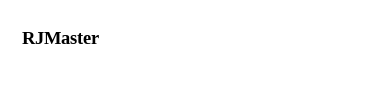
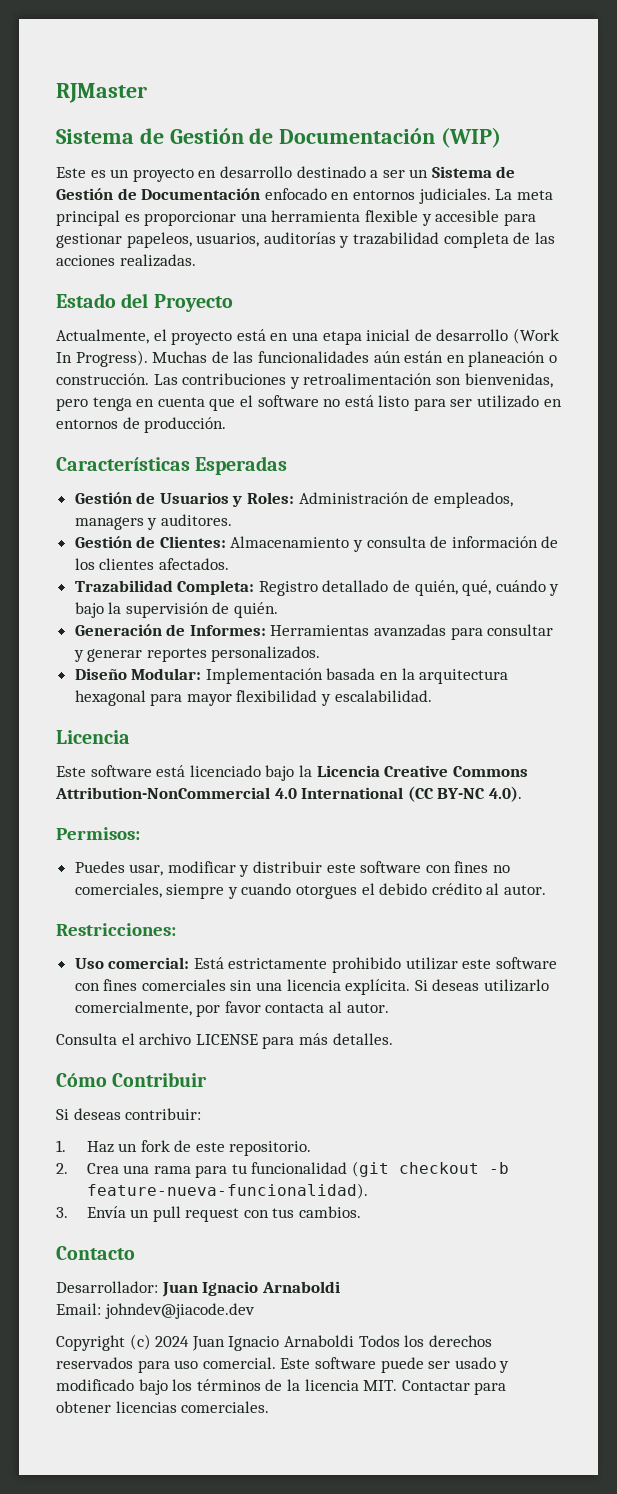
+ Sistema de Gestión de Documentación (WIP)
+ Este es un proyecto en desarrollo destinado a ser un Sistema de Gestión de Documentación enfocado en entornos judiciales. La meta principal es proporcionar una herramienta flexible y accesible para gestionar papeleos, usuarios, auditorías y trazabilidad completa de las acciones realizadas.
+ Estado del Proyecto
+ Actualmente, el proyecto está en una etapa inicial de desarrollo (Work In Progress). Muchas de las funcionalidades aún están en planeación o construcción. Las contribuciones y retroalimentación son bienvenidas, pero tenga en cuenta que el software no está listo para ser utilizado en entornos de producción.
+ Características Esperadas
+ Gestión de Usuarios y Roles: Administración de empleados, managers y auditores.
+ Gestión de Clientes: Almacenamiento y consulta de información de los clientes afectados.
+ Trazabilidad Completa: Registro detallado de quién, qué, cuándo y bajo la supervisión de quién.
+ Generación de Informes: Herramientas avanzadas para consultar y generar reportes personalizados.
+ Diseño Modular: Implementación basada en la arquitectura hexagonal para mayor flexibilidad y escalabilidad.
+ Licencia
+ Este software está licenciado bajo la Licencia Creative Commons Attribution-NonCommercial 4.0 International (CC BY-NC 4.0).
+ Permisos:
+ Puedes usar, modificar y distribuir este software con fines no comerciales, siempre y cuando otorgues el debido crédito al autor.
+ Restricciones:
+ Uso comercial: Está estrictamente prohibido utilizar este software con fines comerciales sin una licencia explícita. Si deseas utilizarlo comercialmente, por favor contacta al autor.
+ Consulta el archivo LICENSE para más detalles.
+ Cómo Contribuir
+ Si deseas contribuir:
+ 1. Haz un fork de este repositorio.
+ 2. Crea una rama para tu funcionalidad (git checkout -b feature-nueva-funcionalidad).
+ 3. Envía un pull request con tus cambios.
+ Contacto
+ Desarrollador: Juan Ignacio Arnaboldi
+ Email: johndev@jiacode.dev
+ Copyright (c) 2024 Juan Ignacio Arnaboldi Todos los derechos reservados para uso comercial. Este software puede ser usado y modificado bajo los términos de la licencia MIT. Contactar para obtener licencias comerciales.

